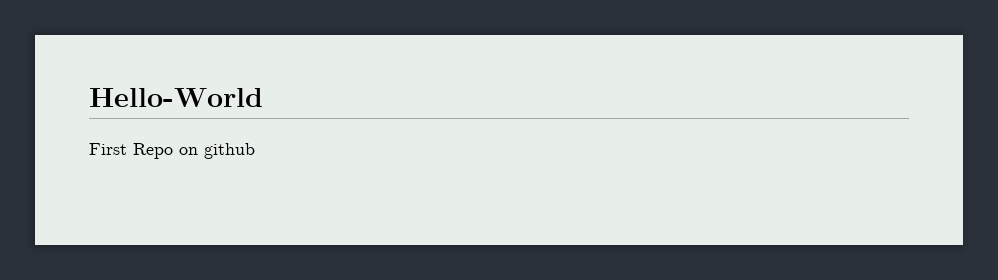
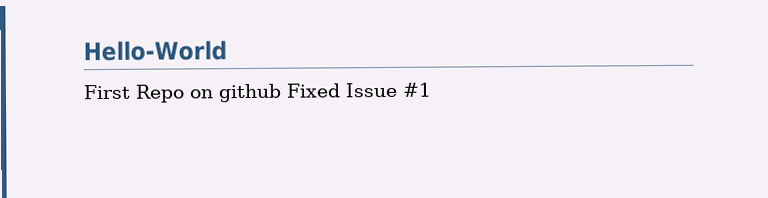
- First Repo on github
+ First Repo on github Fixed Issue #1

